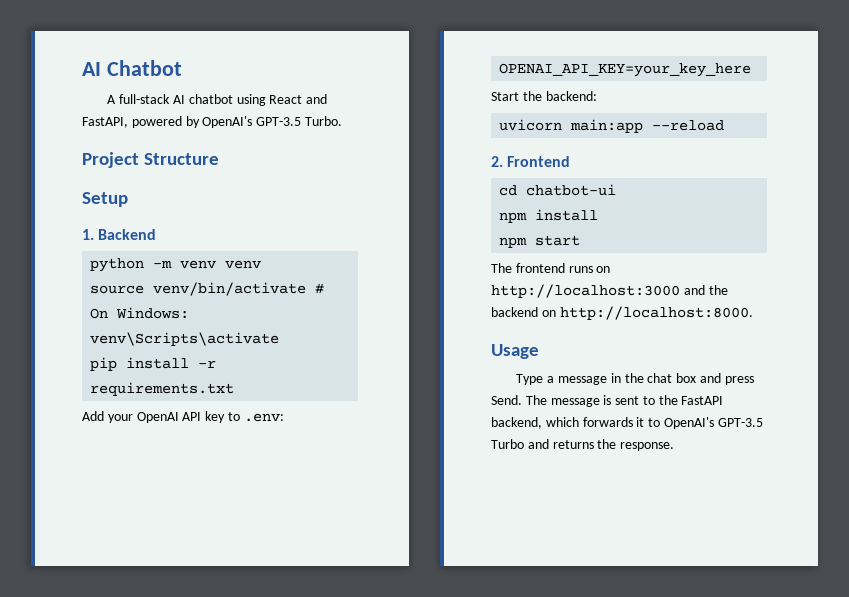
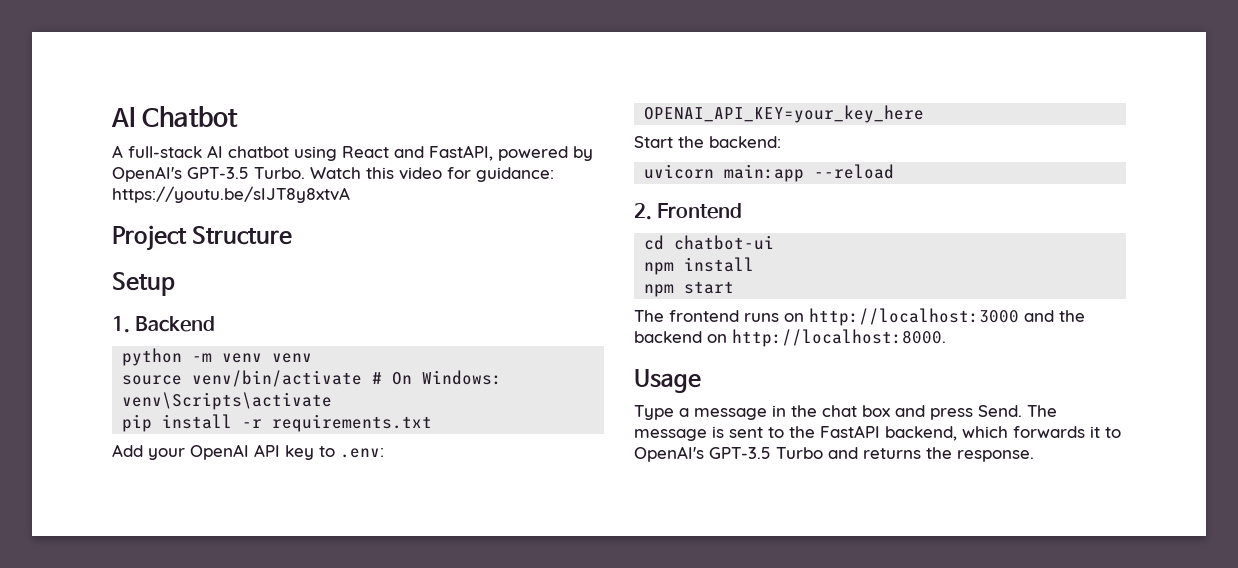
+ Watch this video for guidance: https://youtu.be/sIJT8y8xtvA

